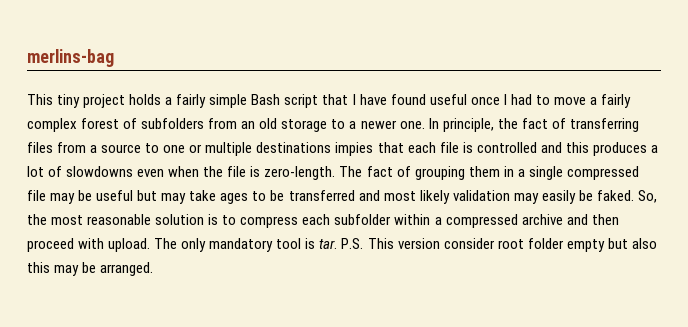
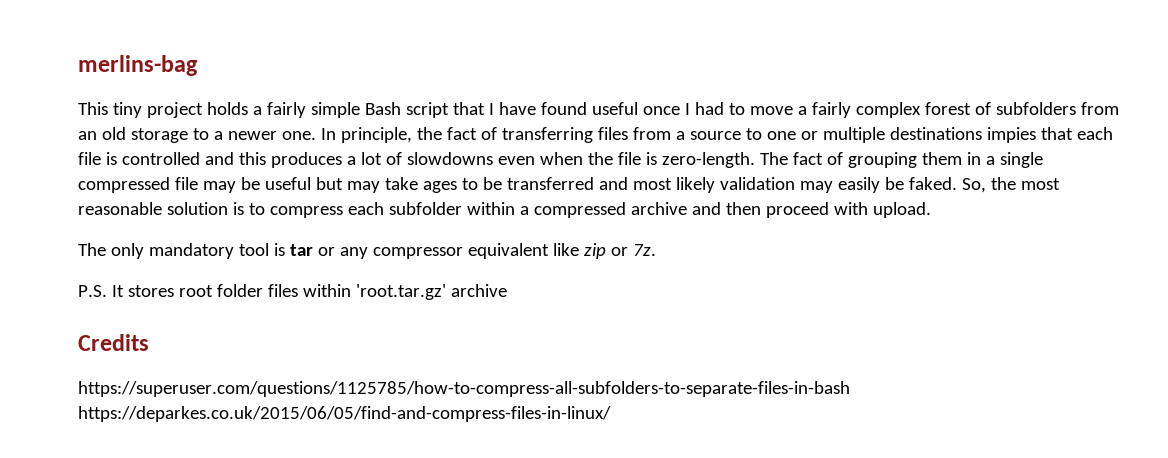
- So, the most reasonable solution is to compress each subfolder within a compressed archive and then proceed with upload. The only mandatory tool is tar. P.S. This version consider root folder empty but also this may be arranged.
+ So, the most reasonable solution is to compress each subfolder within a compressed archive and then proceed with upload.
+ The only mandatory tool is tar or any compressor equivalent like zip or 7z.
+ P.S. It stores root folder files within 'root.tar.gz' archive
+ Credits
+ https://superuser.com/questions/1125785/how-to-compress-all-subfolders-to-separate-files-in-bash https://deparkes.co.uk/2015/06/05/find-and-compress-files-in-linux/

